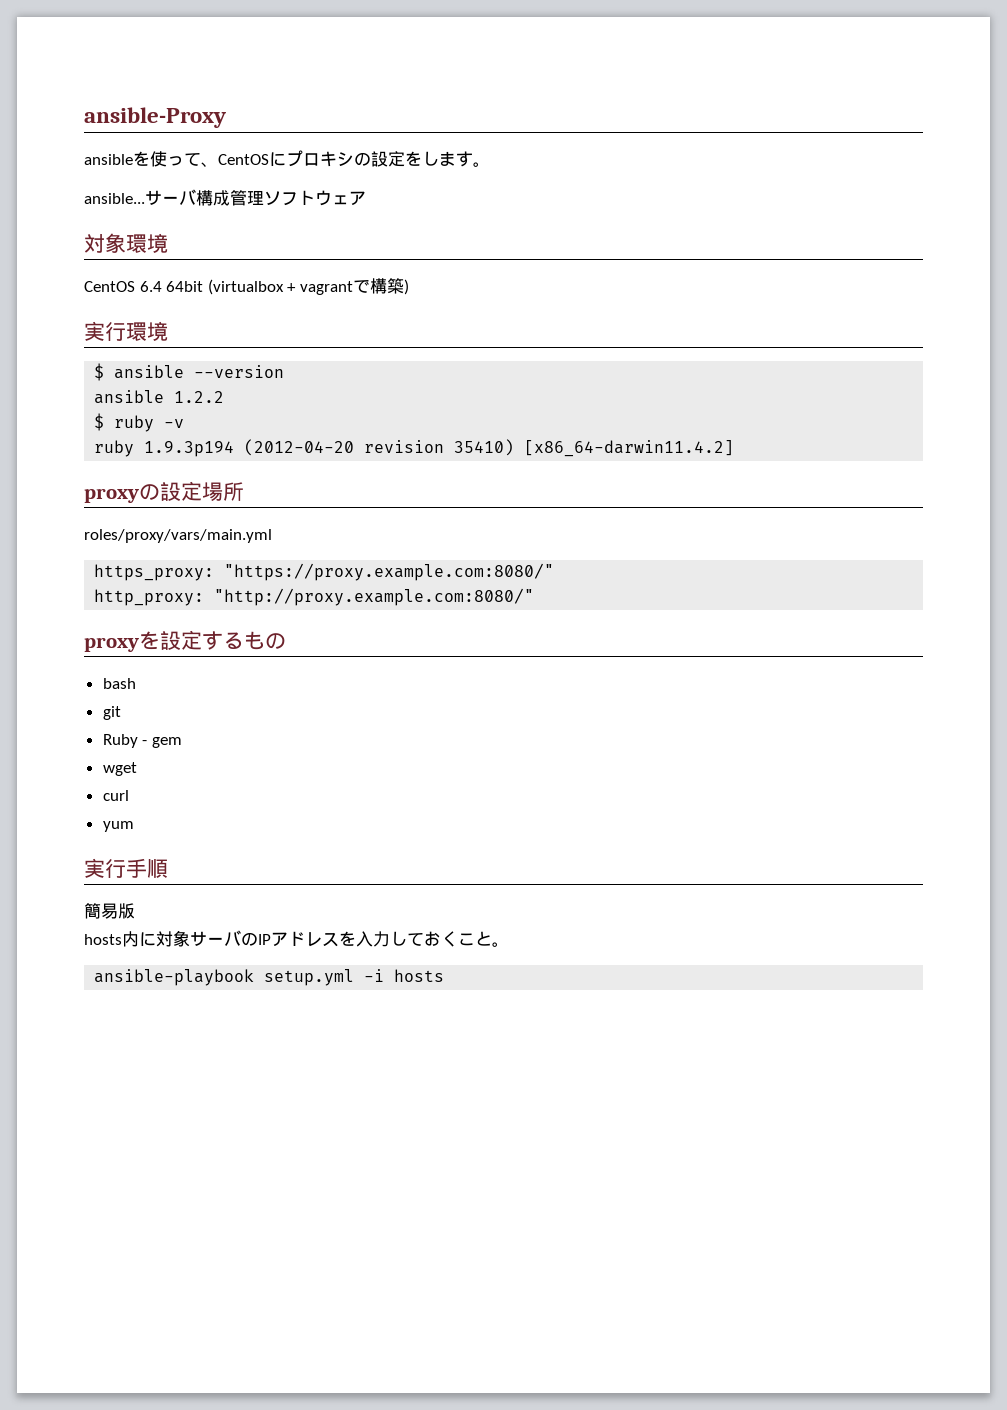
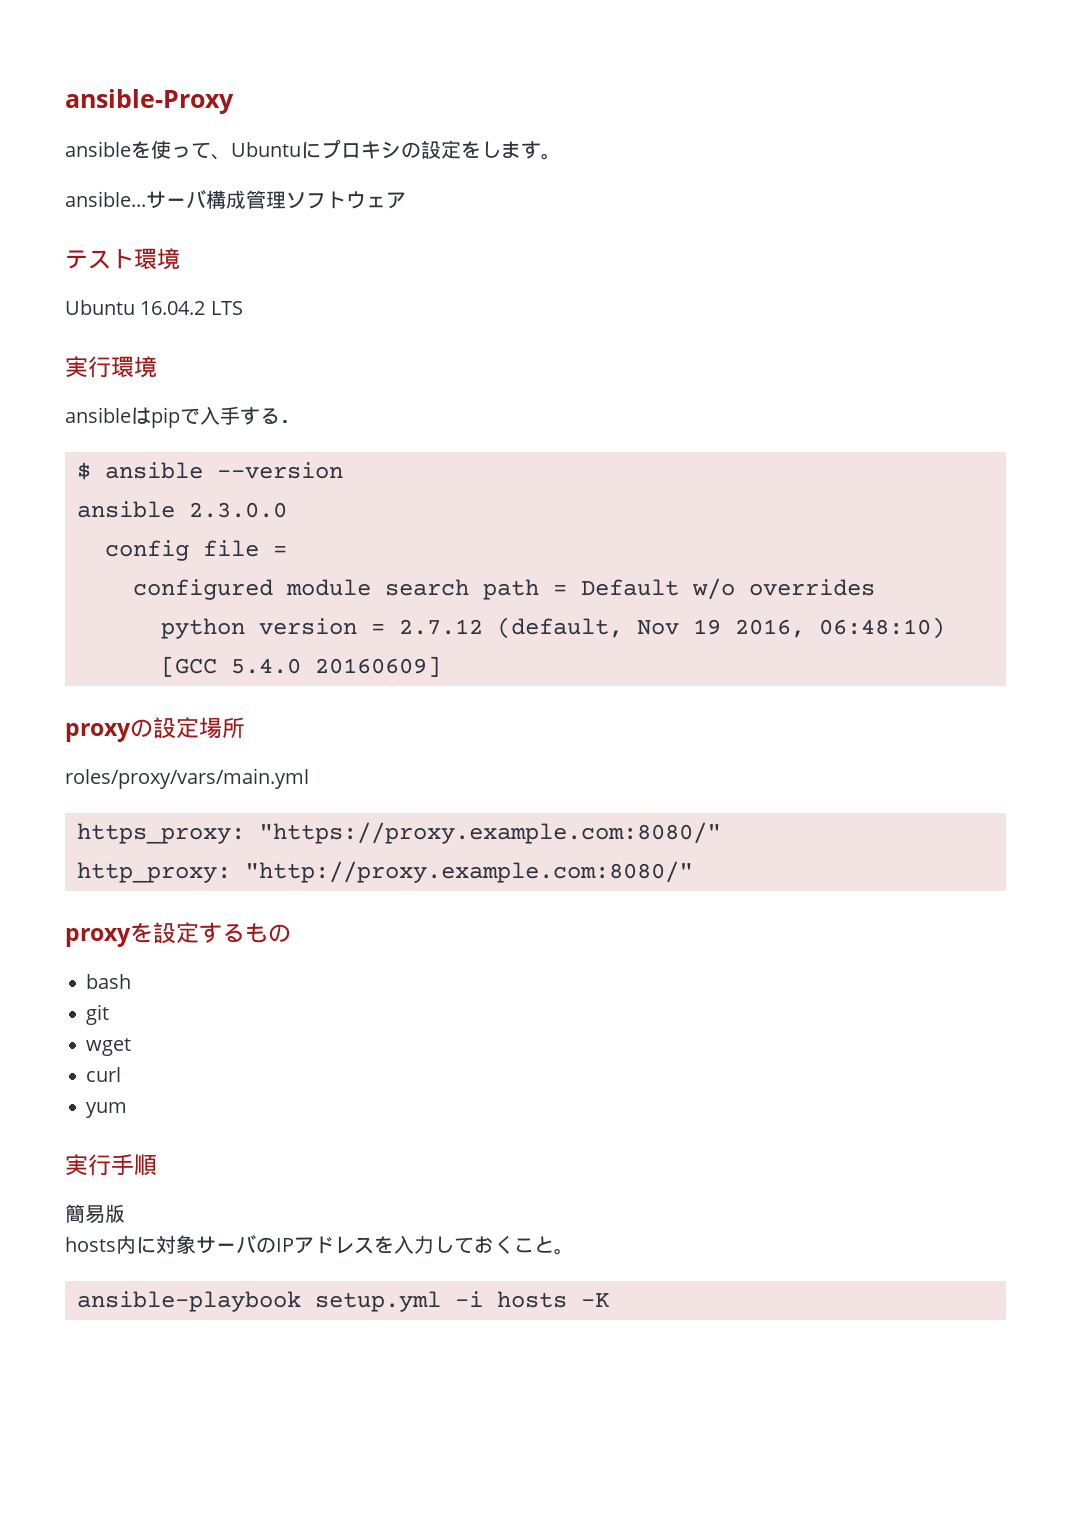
- ansibleを使って、CentOSにプロキシの設定をします。
+ ansibleを使って、Ubuntuにプロキシの設定をします。
- 対象環境
- CentOS 6.4 64bit (virtualbox + vagrantで構築)
+ テスト環境
+ Ubuntu 16.04.2 LTS
  実行環境
+ ansibleはpipで入手する．
  $ ansible --version
- ansible 1.2.2
- $ ruby -v
- ruby 1.9.3p194 (2012-04-20 revision 35410) [x86_64-darwin11.4.2]
+ ansible 2.3.0.0
+ config file =
+ configured module search path = Default w/o overrides
+ python version = 2.7.12 (default, Nov 19 2016, 06:48:10) [GCC 5.4.0 20160609]
- Ruby - gem
- ansible-playbook setup.yml -i hosts
+ ansible-playbook setup.yml -i hosts -K

